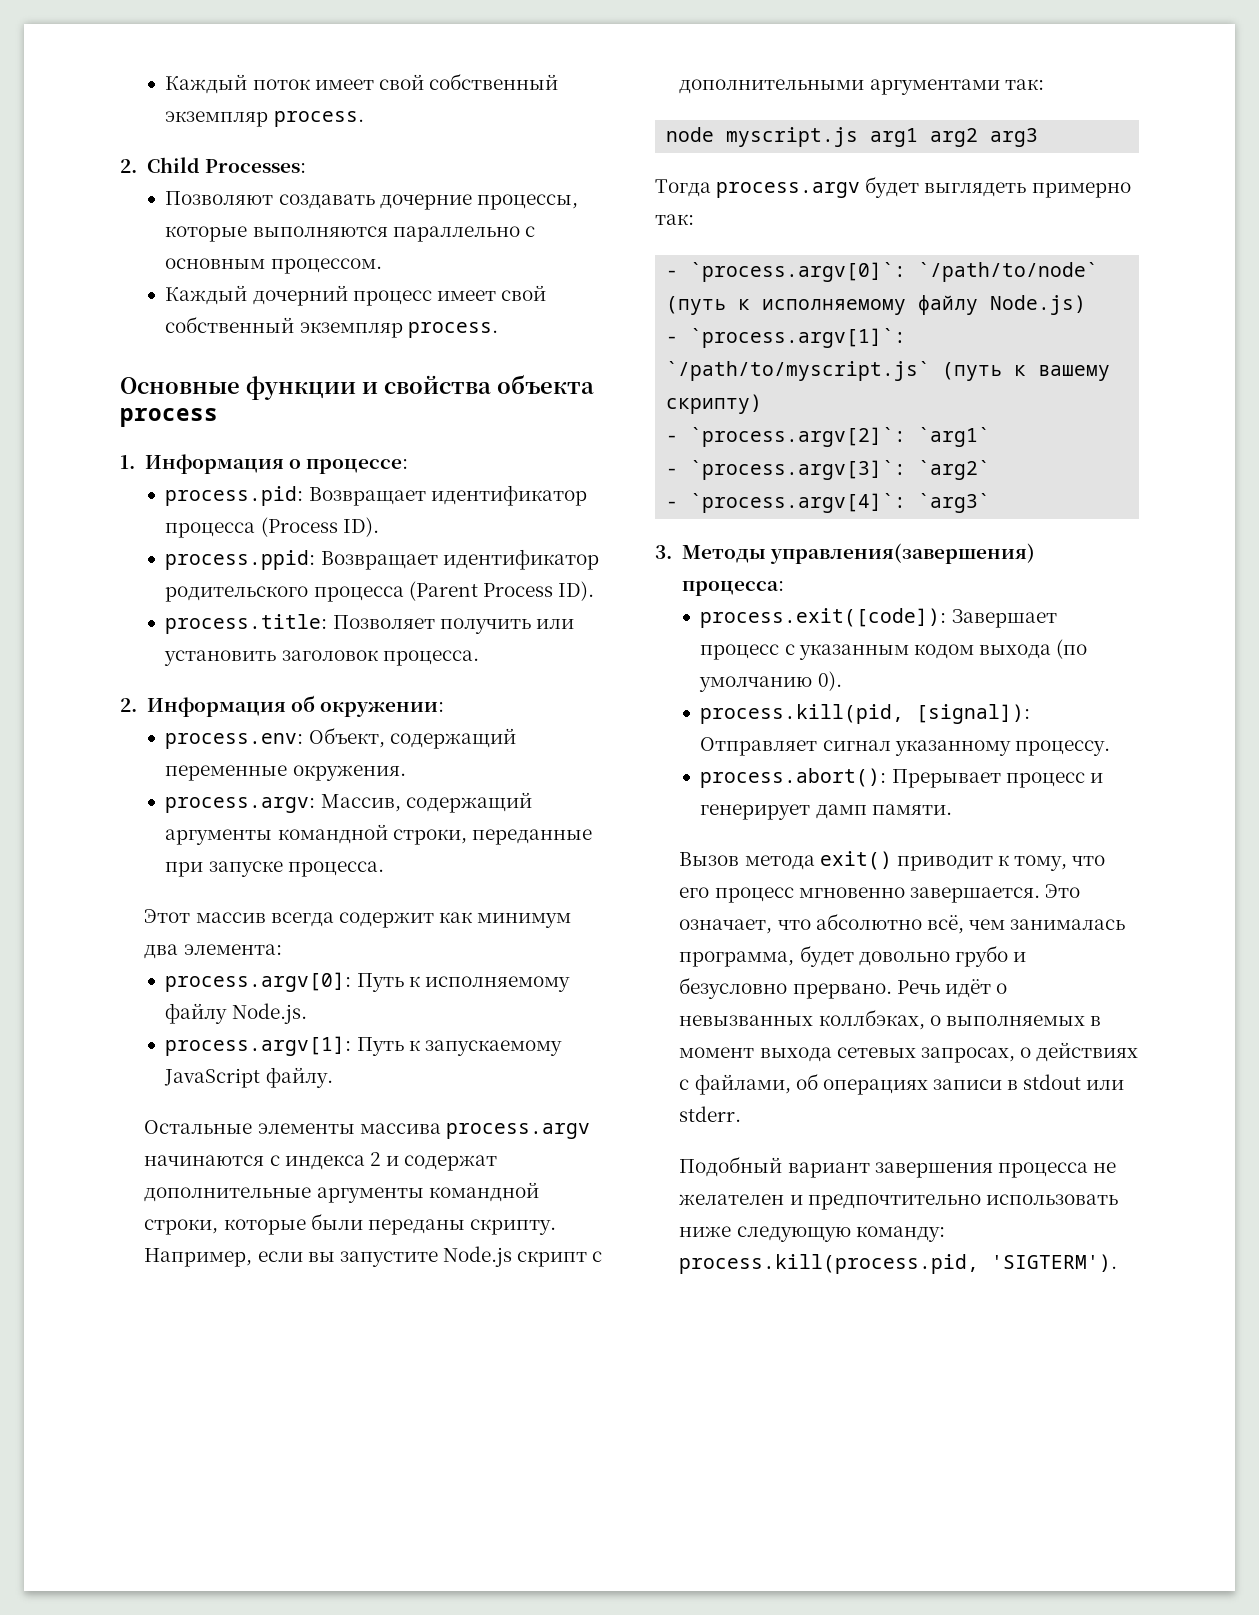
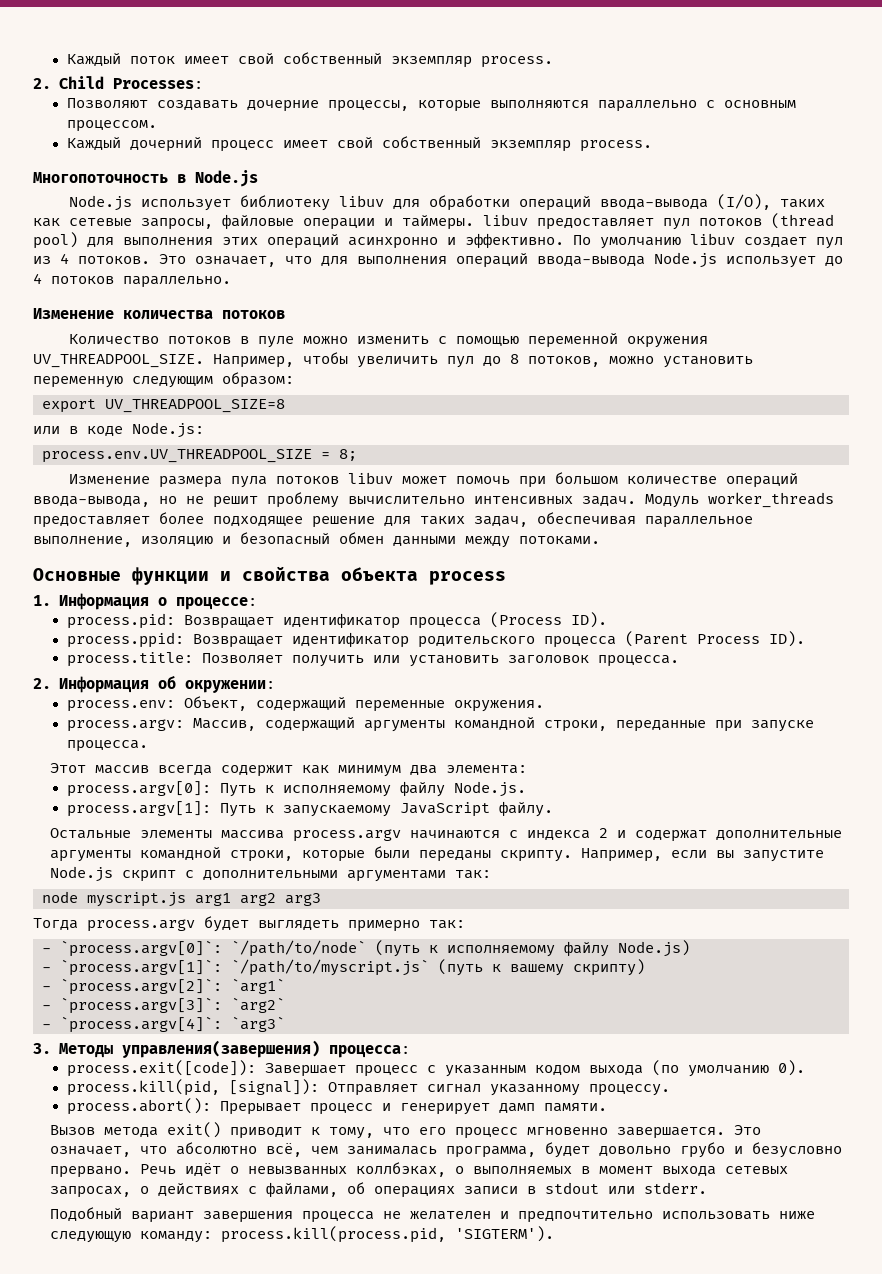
+ Многопоточность в Node.js
+ Node.js использует библиотеку libuv для обработки операций ввода-вывода (I/O), таких как сетевые запросы, файловые операции и таймеры. libuv предоставляет пул потоков (thread pool) для выполнения этих операций асинхронно и эффективно. По умолчанию libuv создает пул из 4 потоков. Это означает, что для выполнения операций ввода-вывода Node.js использует до 4 потоков параллельно.
+ Изменение количества потоков
+ Количество потоков в пуле можно изменить с помощью переменной окружения UV_THREADPOOL_SIZE. Например, чтобы увеличить пул до 8 потоков, можно установить переменную следующим образом:
+ export UV_THREADPOOL_SIZE=8
+ или в коде Node.js:
+ process.env.UV_THREADPOOL_SIZE = 8;
+ Изменение размера пула потоков libuv может помочь при большом количестве операций ввода-вывода, но не решит проблему вычислительно интенсивных задач. Модуль worker_threads предоставляет более подходящее решение для таких задач, обеспечивая параллельное выполнение, изоляцию и безопасный обмен данными между потоками.

